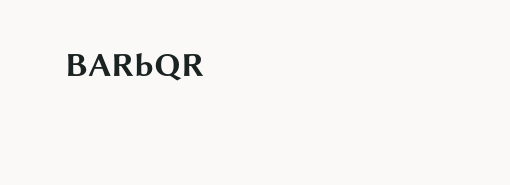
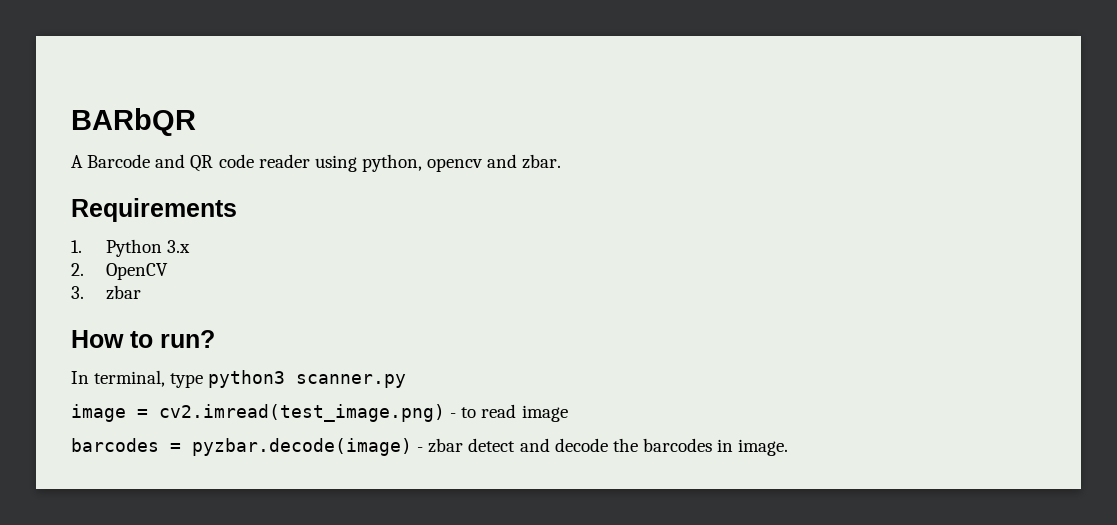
+ A Barcode and QR code reader using python, opencv and zbar.
+ Requirements
+ 1. Python 3.x
+ 2. OpenCV
+ 3. zbar
+ How to run?
+ In terminal, type python3 scanner.py
+ image = cv2.imread(test_image.png) - to read image
+ barcodes = pyzbar.decode(image) - zbar detect and decode the barcodes in image.

